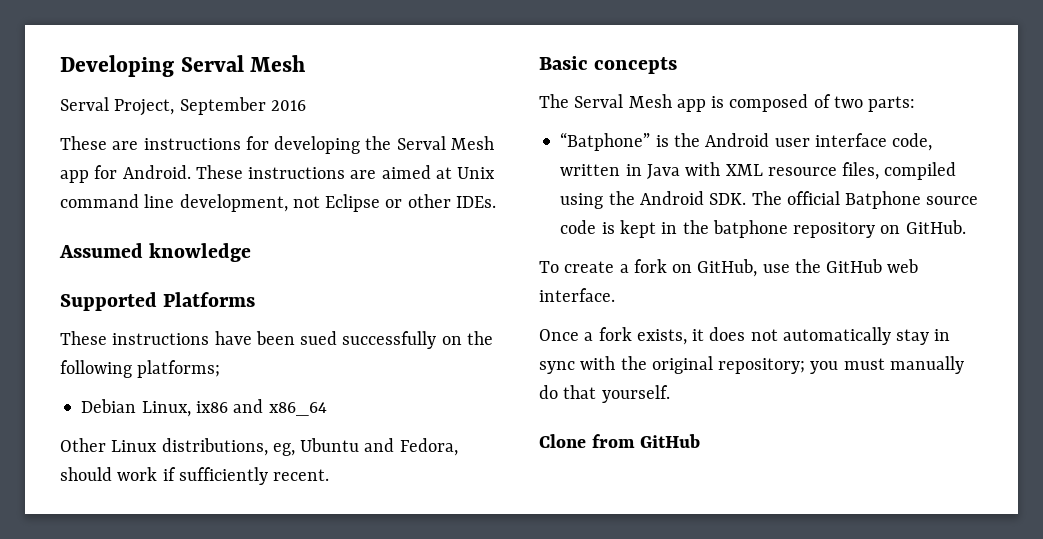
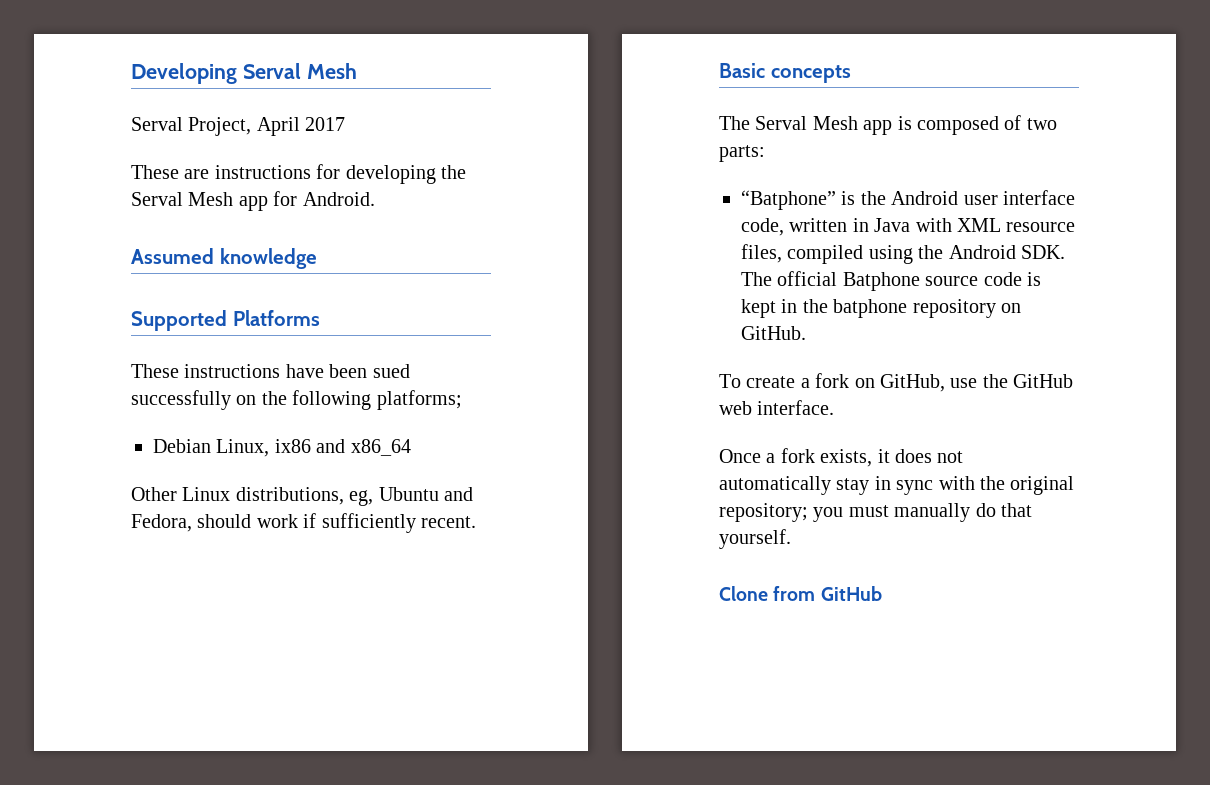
- Serval Project, September 2016
+ Serval Project, April 2017
- These instructions are aimed at Unix command line development, not Eclipse or other IDEs.

